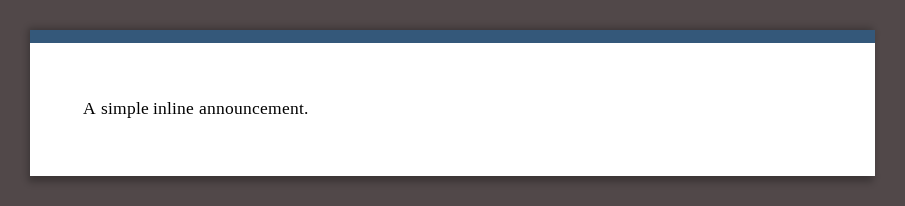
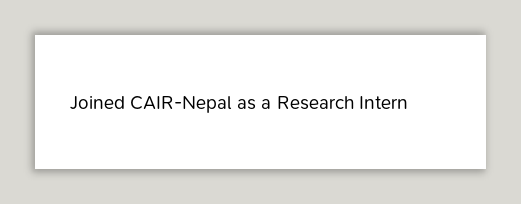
- A simple inline announcement.
+ Joined CAIR-Nepal as a Research Intern

